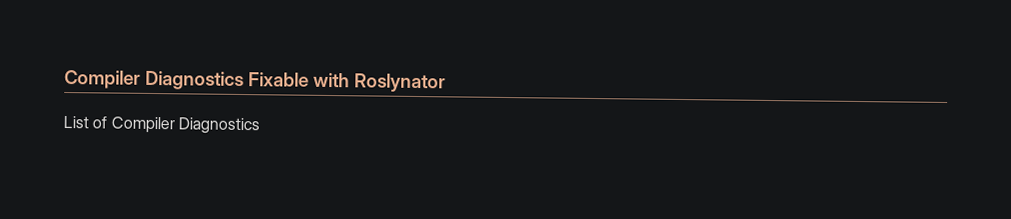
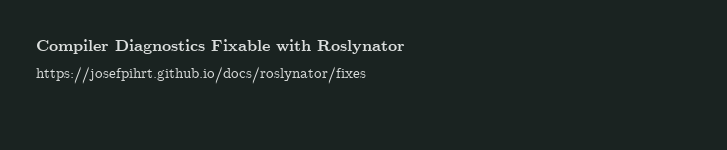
- List of Compiler Diagnostics
+ https://josefpihrt.github.io/docs/roslynator/fixes

